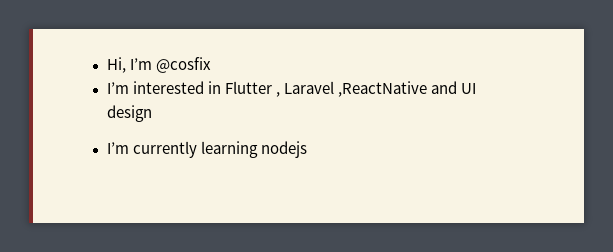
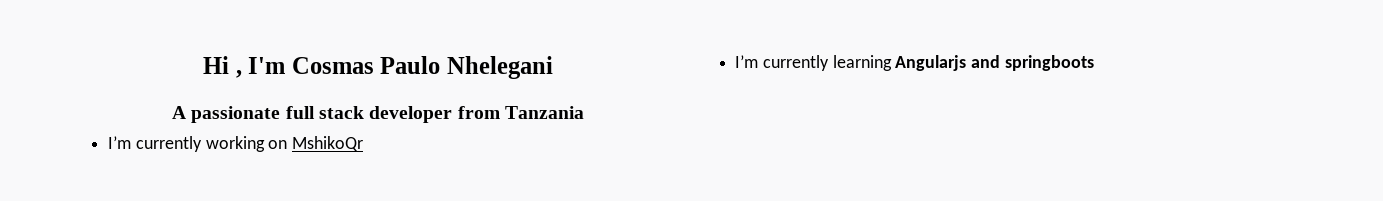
- Hi, I’m @cosfix
- I’m interested in Flutter , Laravel ,ReactNative and UI design
+ Hi , I'm Cosmas Paulo Nhelegani
+ A passionate full stack developer from Tanzania
+ I’m currently working on MshikoQr
- I’m currently learning nodejs
+ I’m currently learning Angularjs and springboots

